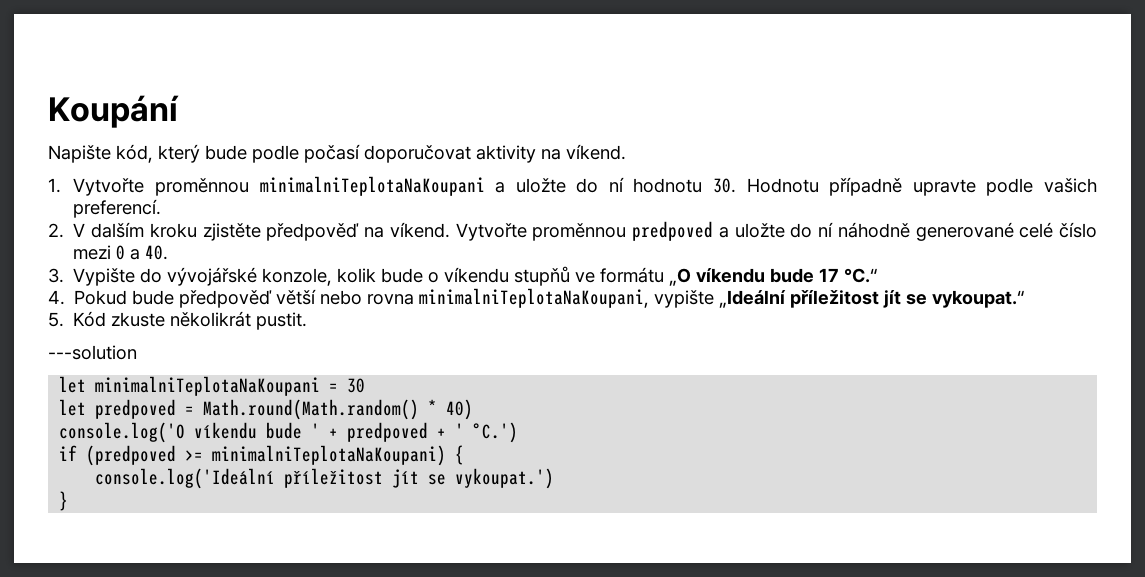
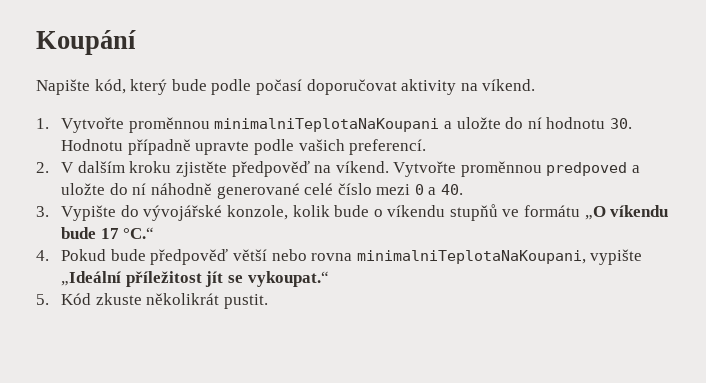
- ---solution
- let minimalniTeplotaNaKoupani = 30
- let predpoved = Math.round(Math.random() * 40)
- console.log('O víkendu bude ' + predpoved + ' °C.')
- if (predpoved >= minimalniTeplotaNaKoupani) {
- console.log('Ideální příležitost jít se vykoupat.')
- }

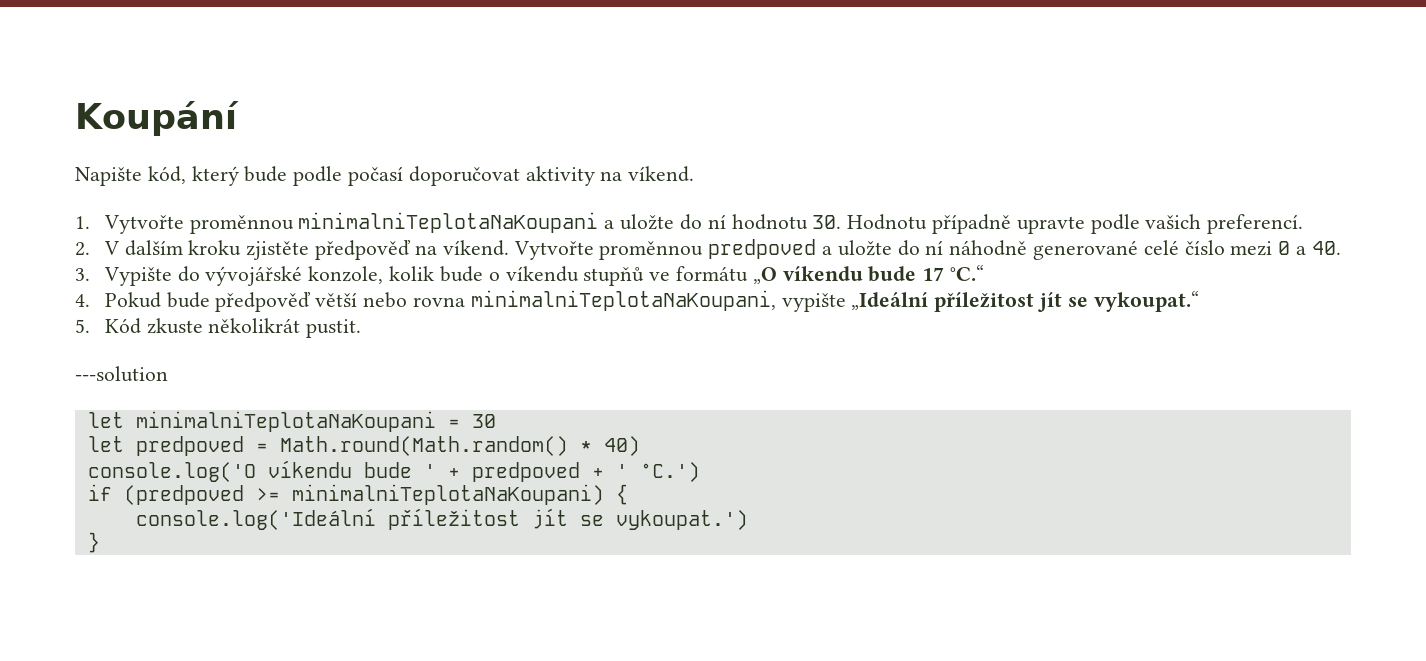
+ ---solution
+ let minimalniTeplotaNaKoupani = 30
+ let predpoved = Math.round(Math.random() * 40)
+ console.log('O víkendu bude ' + predpoved + ' °C.')
+ if (predpoved >= minimalniTeplotaNaKoupani) {
+ console.log('Ideální příležitost jít se vykoupat.')
+ }

